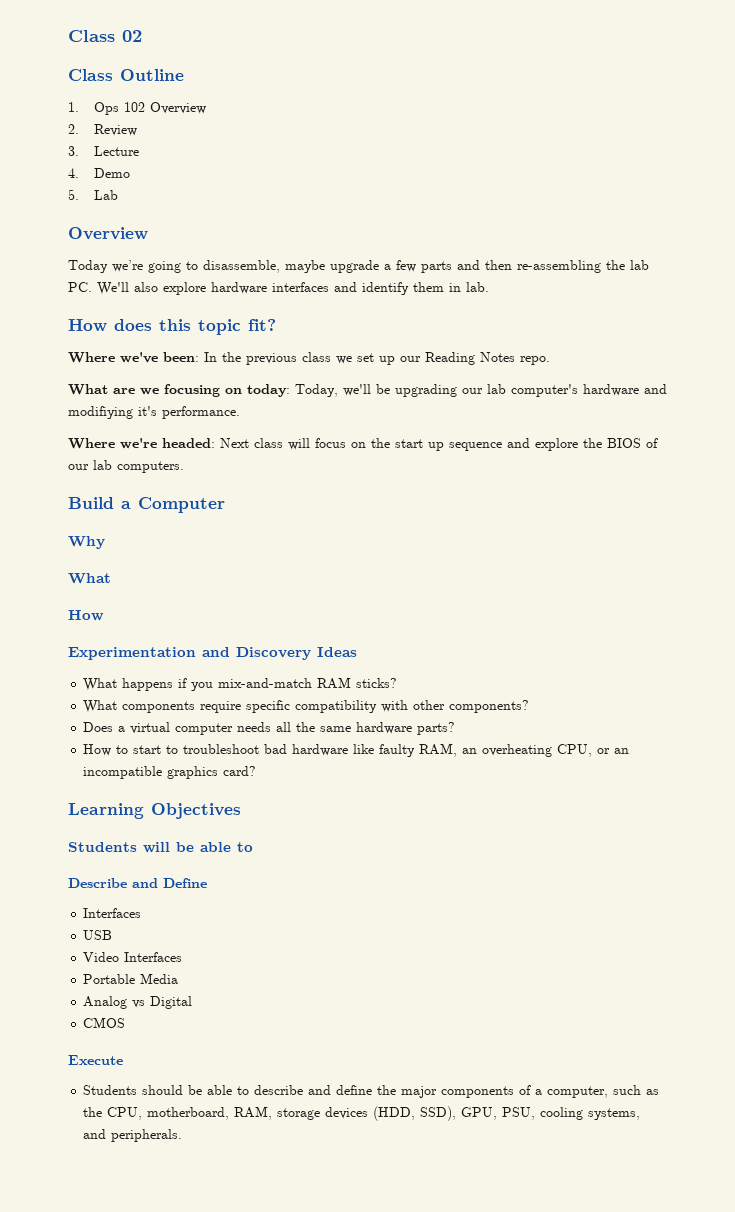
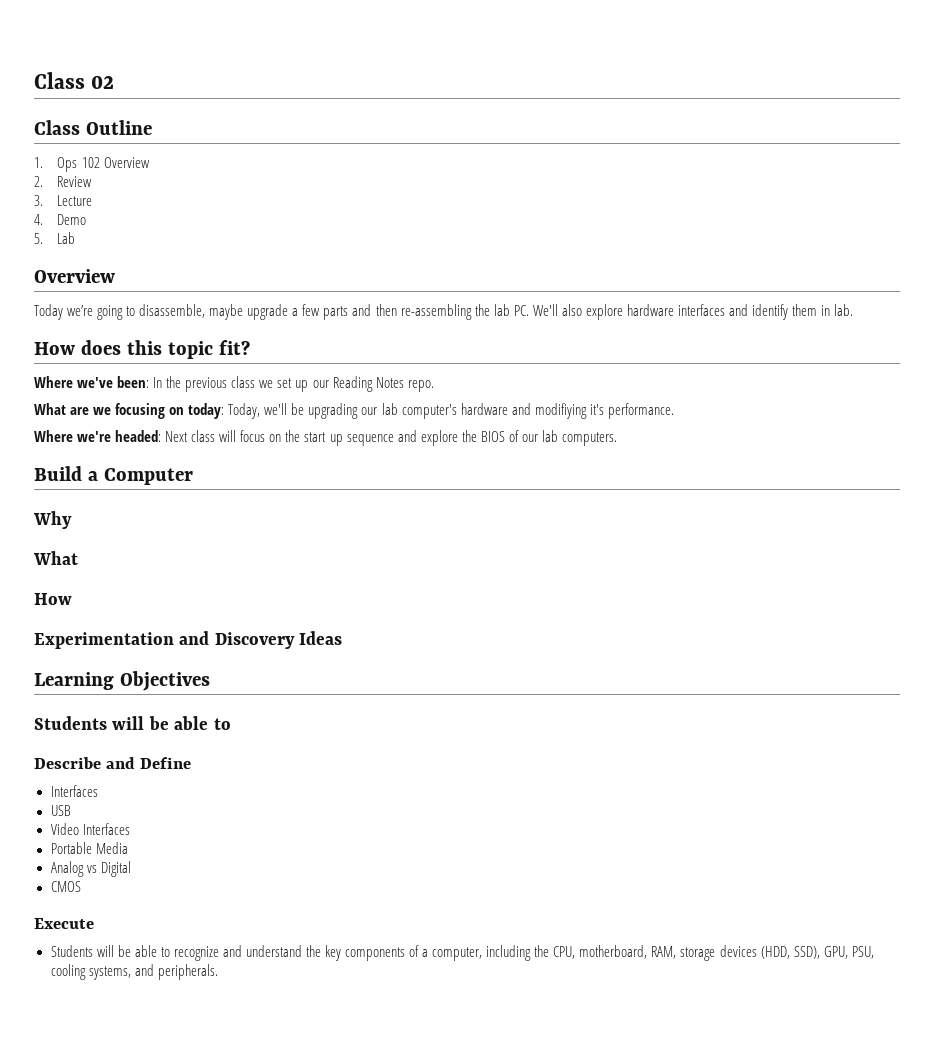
- What happens if you mix-and-match RAM sticks?
- What components require specific compatibility with other components?
- Does a virtual computer needs all the same hardware parts?
- How to start to troubleshoot bad hardware like faulty RAM, an overheating CPU, or an incompatible graphics card?
- Students should be able to describe and define the major components of a computer, such as the CPU, motherboard, RAM, storage devices (HDD, SSD), GPU, PSU, cooling systems, and peripherals.
+ Students will be able to recognize and understand the key components of a computer, including the CPU, motherboard, RAM, storage devices (HDD, SSD), GPU, PSU, cooling systems, and peripherals.

